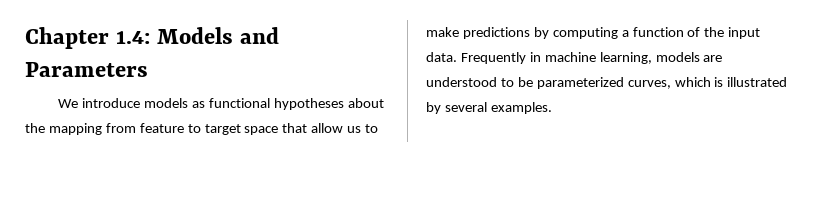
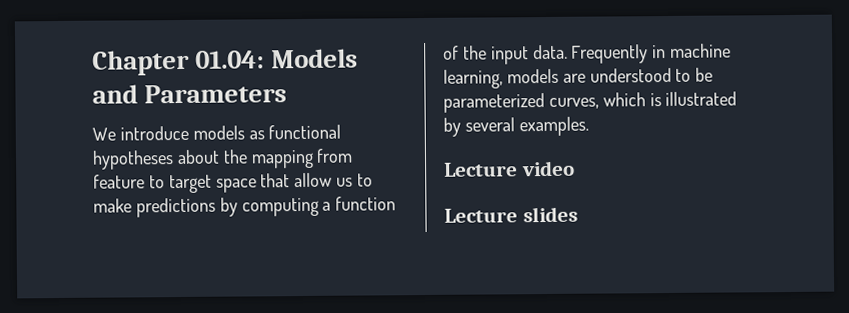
- Chapter 1.4: Models and Parameters
+ Chapter 01.04: Models and Parameters
+ Lecture video
+ Lecture slides

